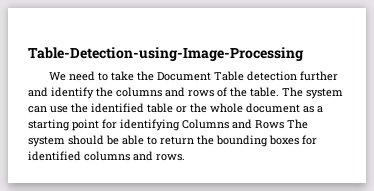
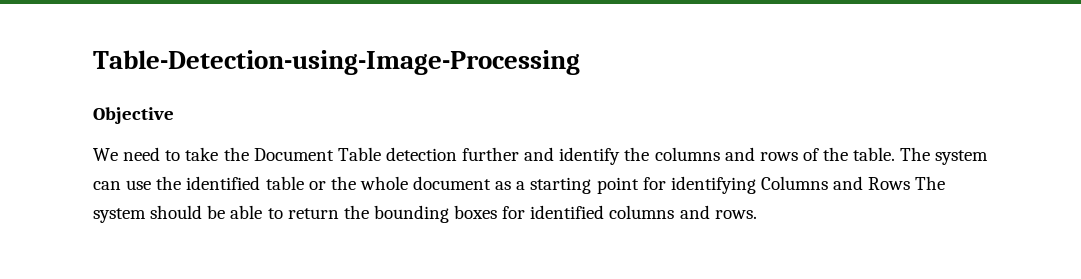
+ Objective

